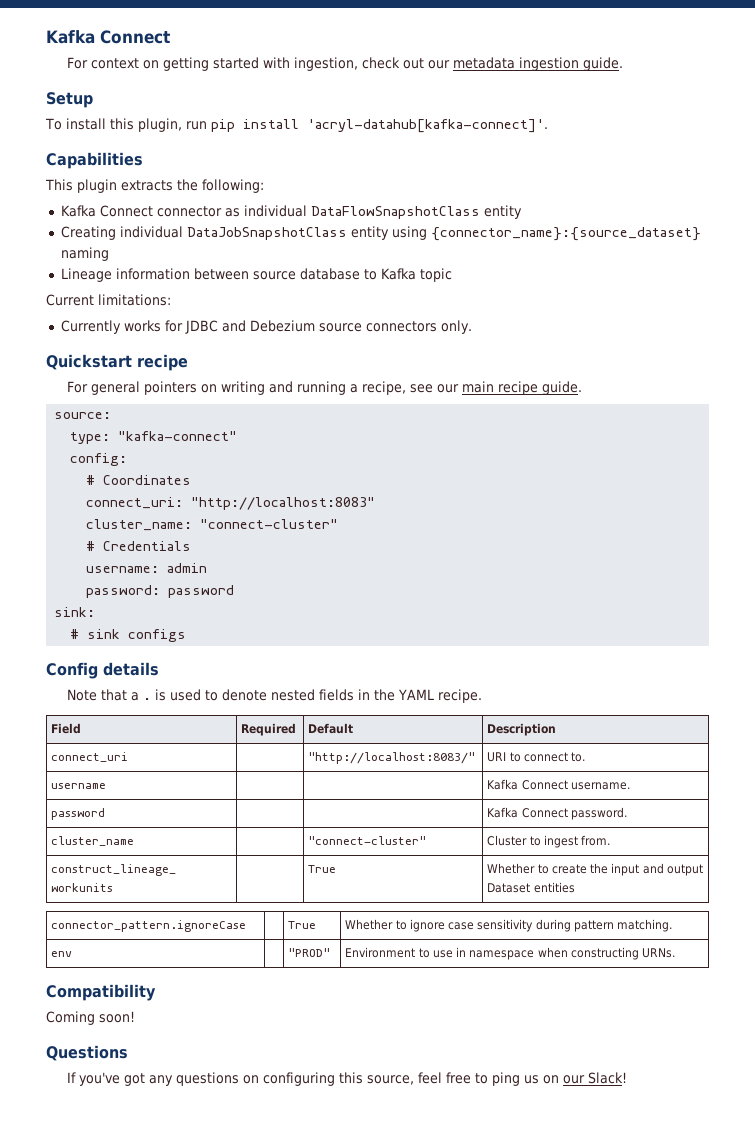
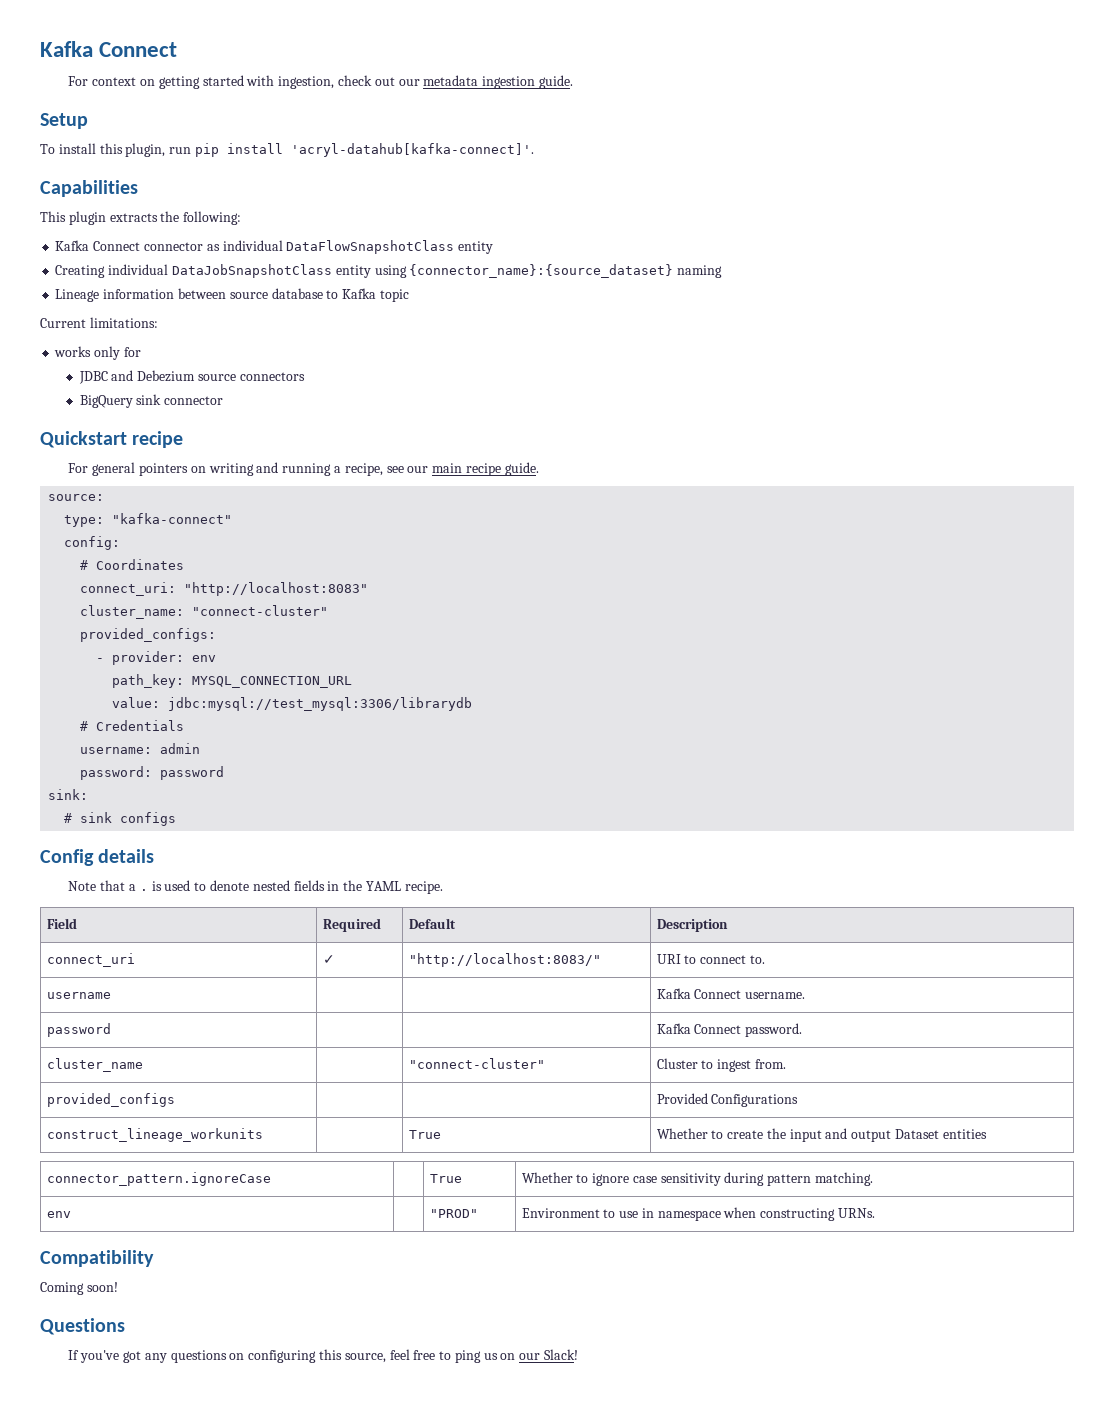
- Currently works for JDBC and Debezium source connectors only.
+ works only for
+ JDBC and Debezium source connectors
+ BigQuery sink connector
+ provided_configs:
+ - provider: env
+ path_key: MYSQL_CONNECTION_URL
+ value: jdbc:mysql://test_mysql:3306/librarydb
- connect_uri | | "http://localhost:8083/" | URI to connect to.
+ connect_uri | ✓ | "http://localhost:8083/" | URI to connect to.
+ provided_configs | | | Provided Configurations

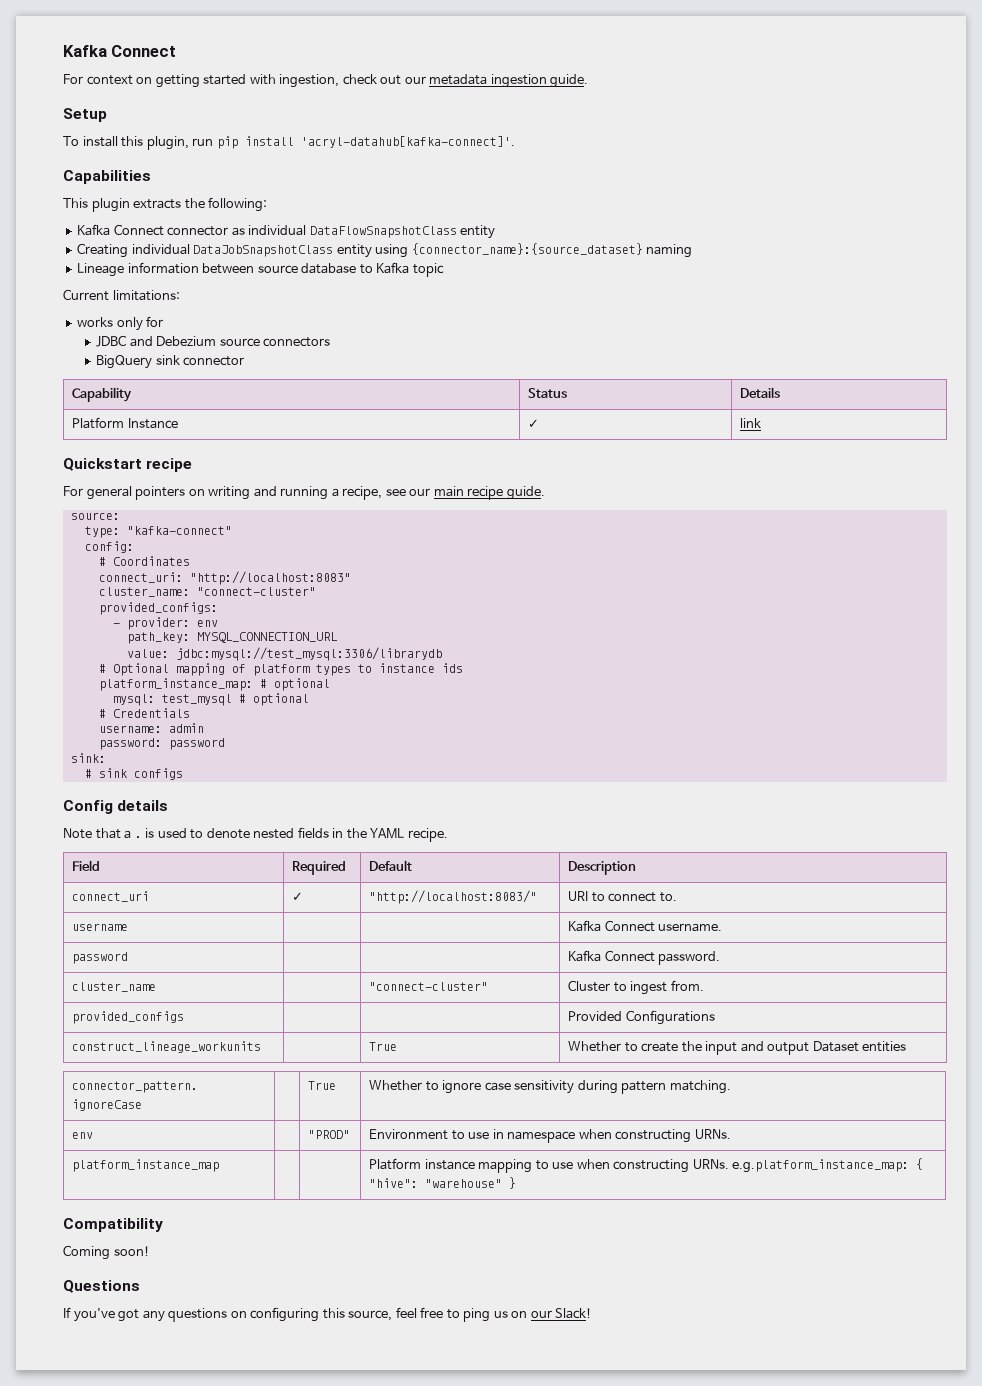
+ Capability | Status | Details
+ Platform Instance | ✓ | link
+ # Optional mapping of platform types to instance ids
+ platform_instance_map: # optional
+ mysql: test_mysql # optional
+ platform_instance_map | | | Platform instance mapping to use when constructing URNs. e.g.platform_instance_map: { "hive": "warehouse" }

